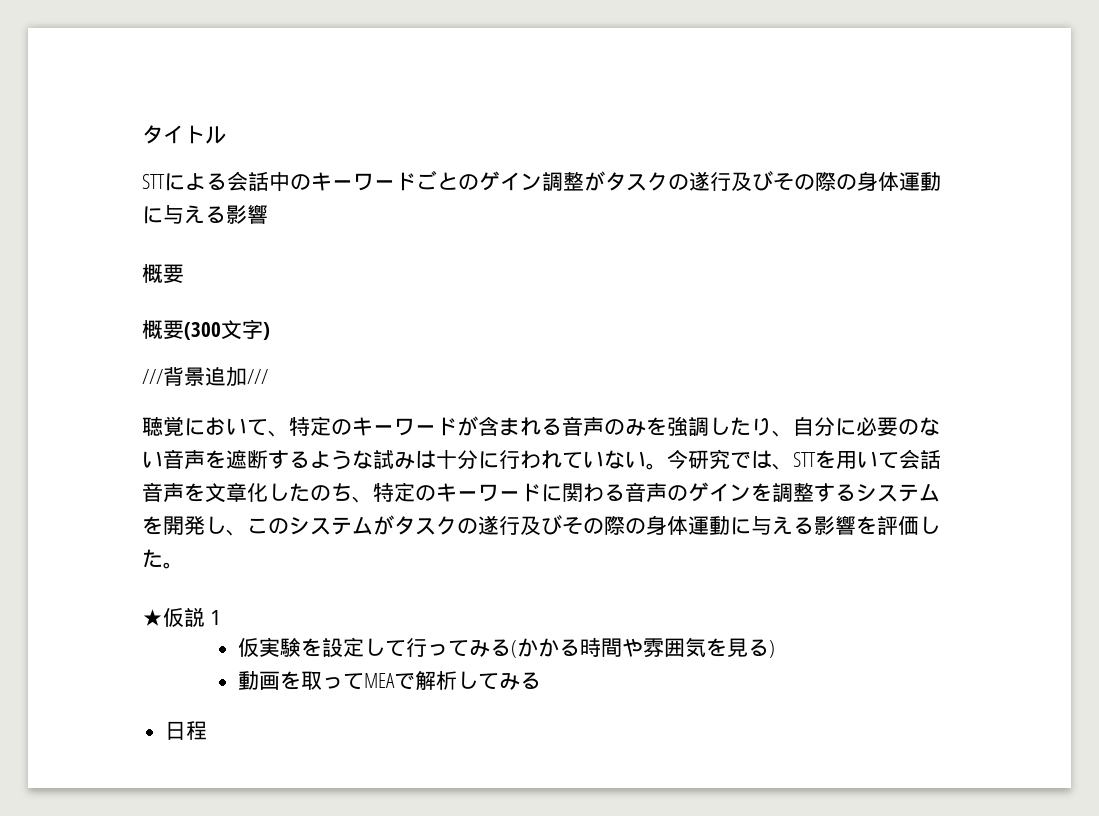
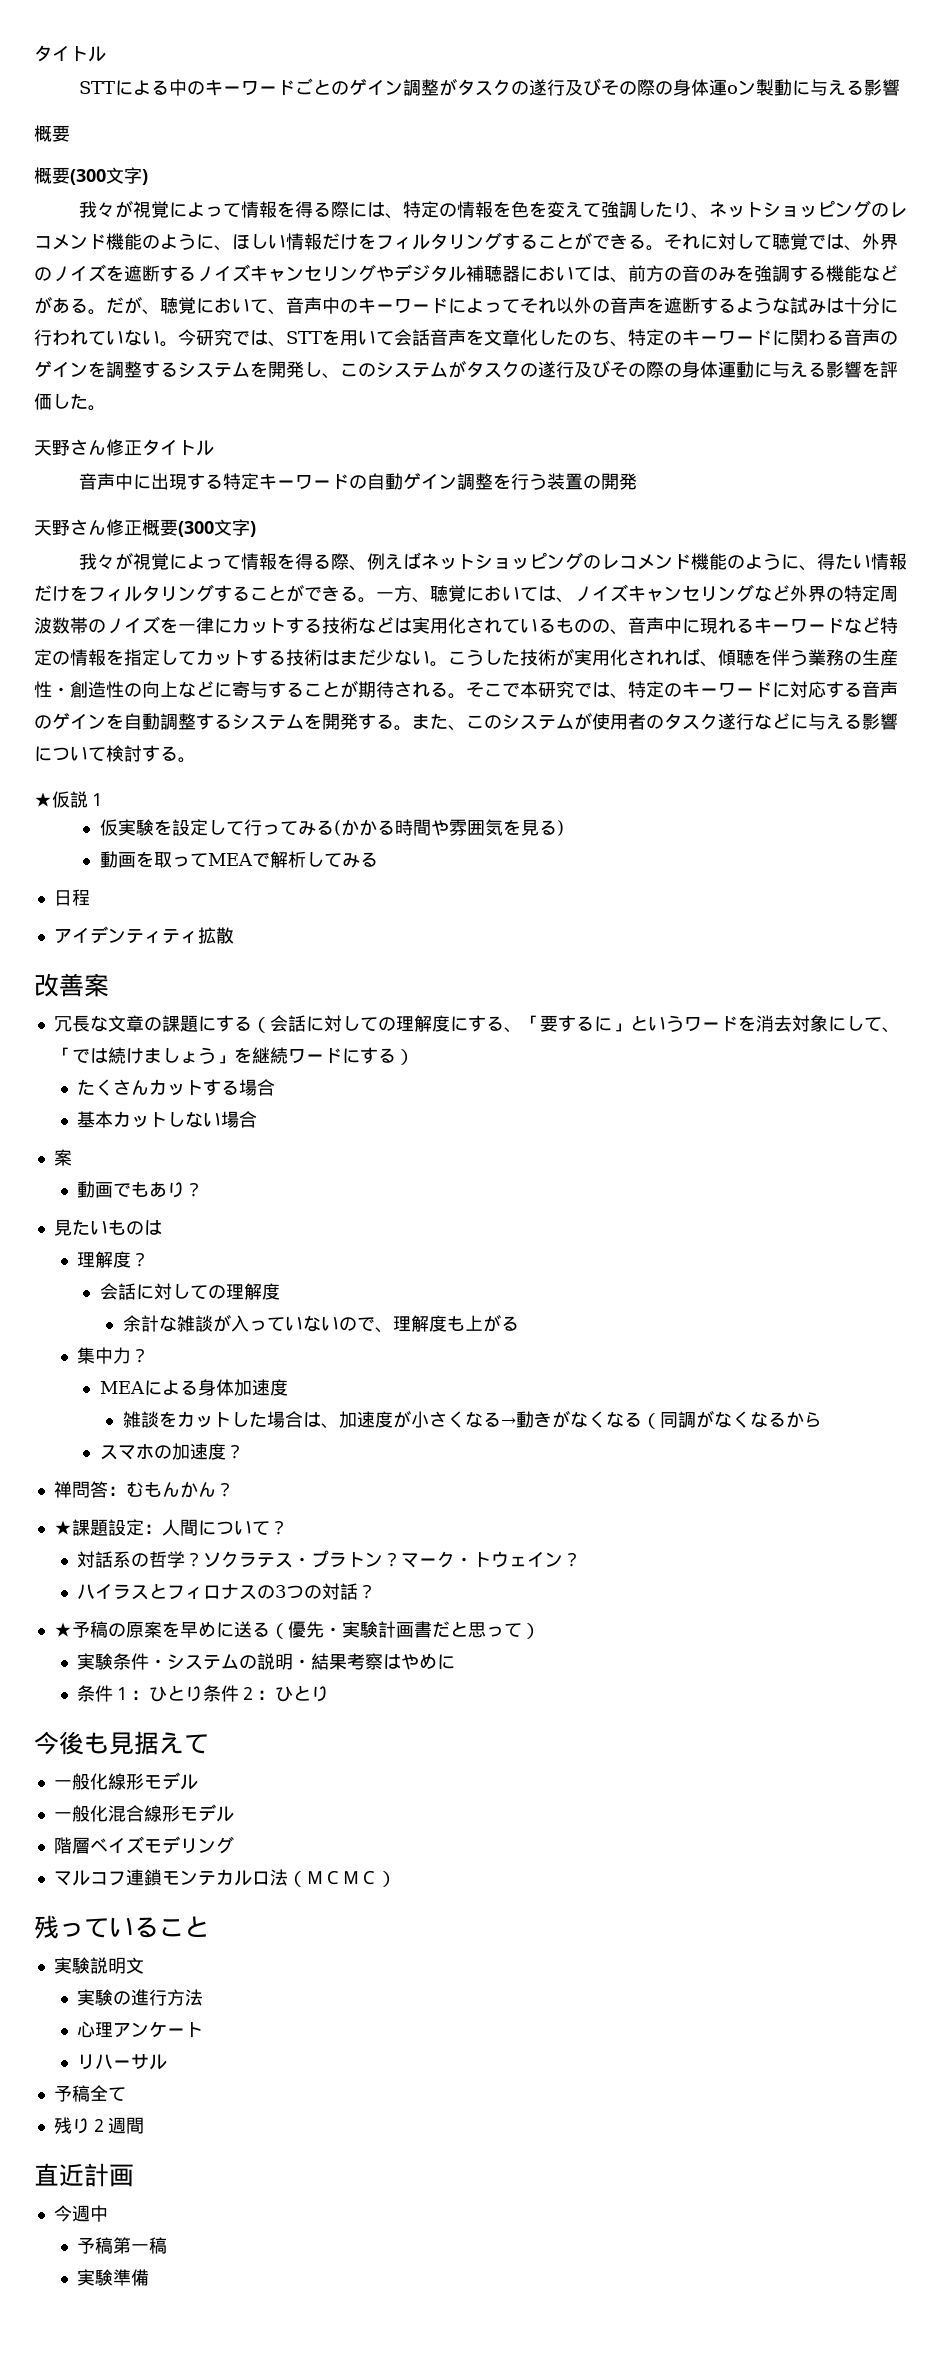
- STTによる会話中のキーワードごとのゲイン調整がタスクの遂行及びその際の身体運動に与える影響
+ STTによる中のキーワードごとのゲイン調整がタスクの遂行及びその際の身体運oン製動に与える影響
- ///背景追加///
- 聴覚において、特定のキーワードが含まれる音声のみを強調したり、自分に必要のない音声を遮断するような試みは十分に行われていない。
+ 我々が視覚によって情報を得る際には、特定の情報を色を変えて強調したり、ネットショッピングのレコメンド機能のように、ほしい情報だけをフィルタリングすることができる。それに対して聴覚では、外界のノイズを遮断するノイズキャンセリングやデジタル補聴器においては、前方の音のみを強調する機能などがある。だが、聴覚において、音声中のキーワードによってそれ以外の音声を遮断するような試みは十分に行われていない。
+ 天野さん修正タイトル
+ 音声中に出現する特定キーワードの自動ゲイン調整を行う装置の開発
+ 天野さん修正概要(300文字)
+ 我々が視覚によって情報を得る際、例えばネットショッピングのレコメンド機能のように、得たい情報だけをフィルタリングすることができる。一方、聴覚においては、ノイズキャンセリングなど外界の特定周波数帯のノイズを一律にカットする技術などは実用化されているものの、音声中に現れるキーワードなど特定の情報を指定してカットする技術はまだ少ない。こうした技術が実用化されれば、傾聴を伴う業務の生産性・創造性の向上などに寄与することが期待される。そこで本研究では、特定のキーワードに対応する音声のゲインを自動調整するシステムを開発する。また、このシステムが使用者のタスク遂行などに与える影響について検討する。
+ アイデンティティ拡散
+ 改善案
+ 冗長な文章の課題にする（会話に対しての理解度にする、「要するに」というワードを消去対象にして、「では続けましょう」を継続ワードにする）
+ たくさんカットする場合
+ 基本カットしない場合
+ 案
+ 動画でもあり？
+ 見たいものは
+ 理解度？
+ 会話に対しての理解度
+ 余計な雑談が入っていないので、理解度も上がる
+ 集中力？
+ MEAによる身体加速度
+ 雑談をカットした場合は、加速度が小さくなる→動きがなくなる（同調がなくなるから
+ スマホの加速度？
+ 禅問答：むもんかん？
+ ★課題設定：人間について？
+ 対話系の哲学？ソクラテス・プラトン？マーク・トウェイン？
+ ハイラスとフィロナスの3つの対話？
+ ★予稿の原案を早めに送る（優先・実験計画書だと思って）
+ 実験条件・システムの説明・結果考察はやめに
+ 条件１：ひとり条件２：ひとり
+ 今後も見据えて
+ 一般化線形モデル
+ 一般化混合線形モデル
+ 階層ベイズモデリング
+ マルコフ連鎖モンテカルロ法（ＭＣＭＣ）
+ 残っていること
+ 実験説明文
+ 実験の進行方法
+ 心理アンケート
+ リハーサル
+ 予稿全て
+ 残り２週間
+ 直近計画
+ 今週中
+ 予稿第一稿
+ 実験準備

